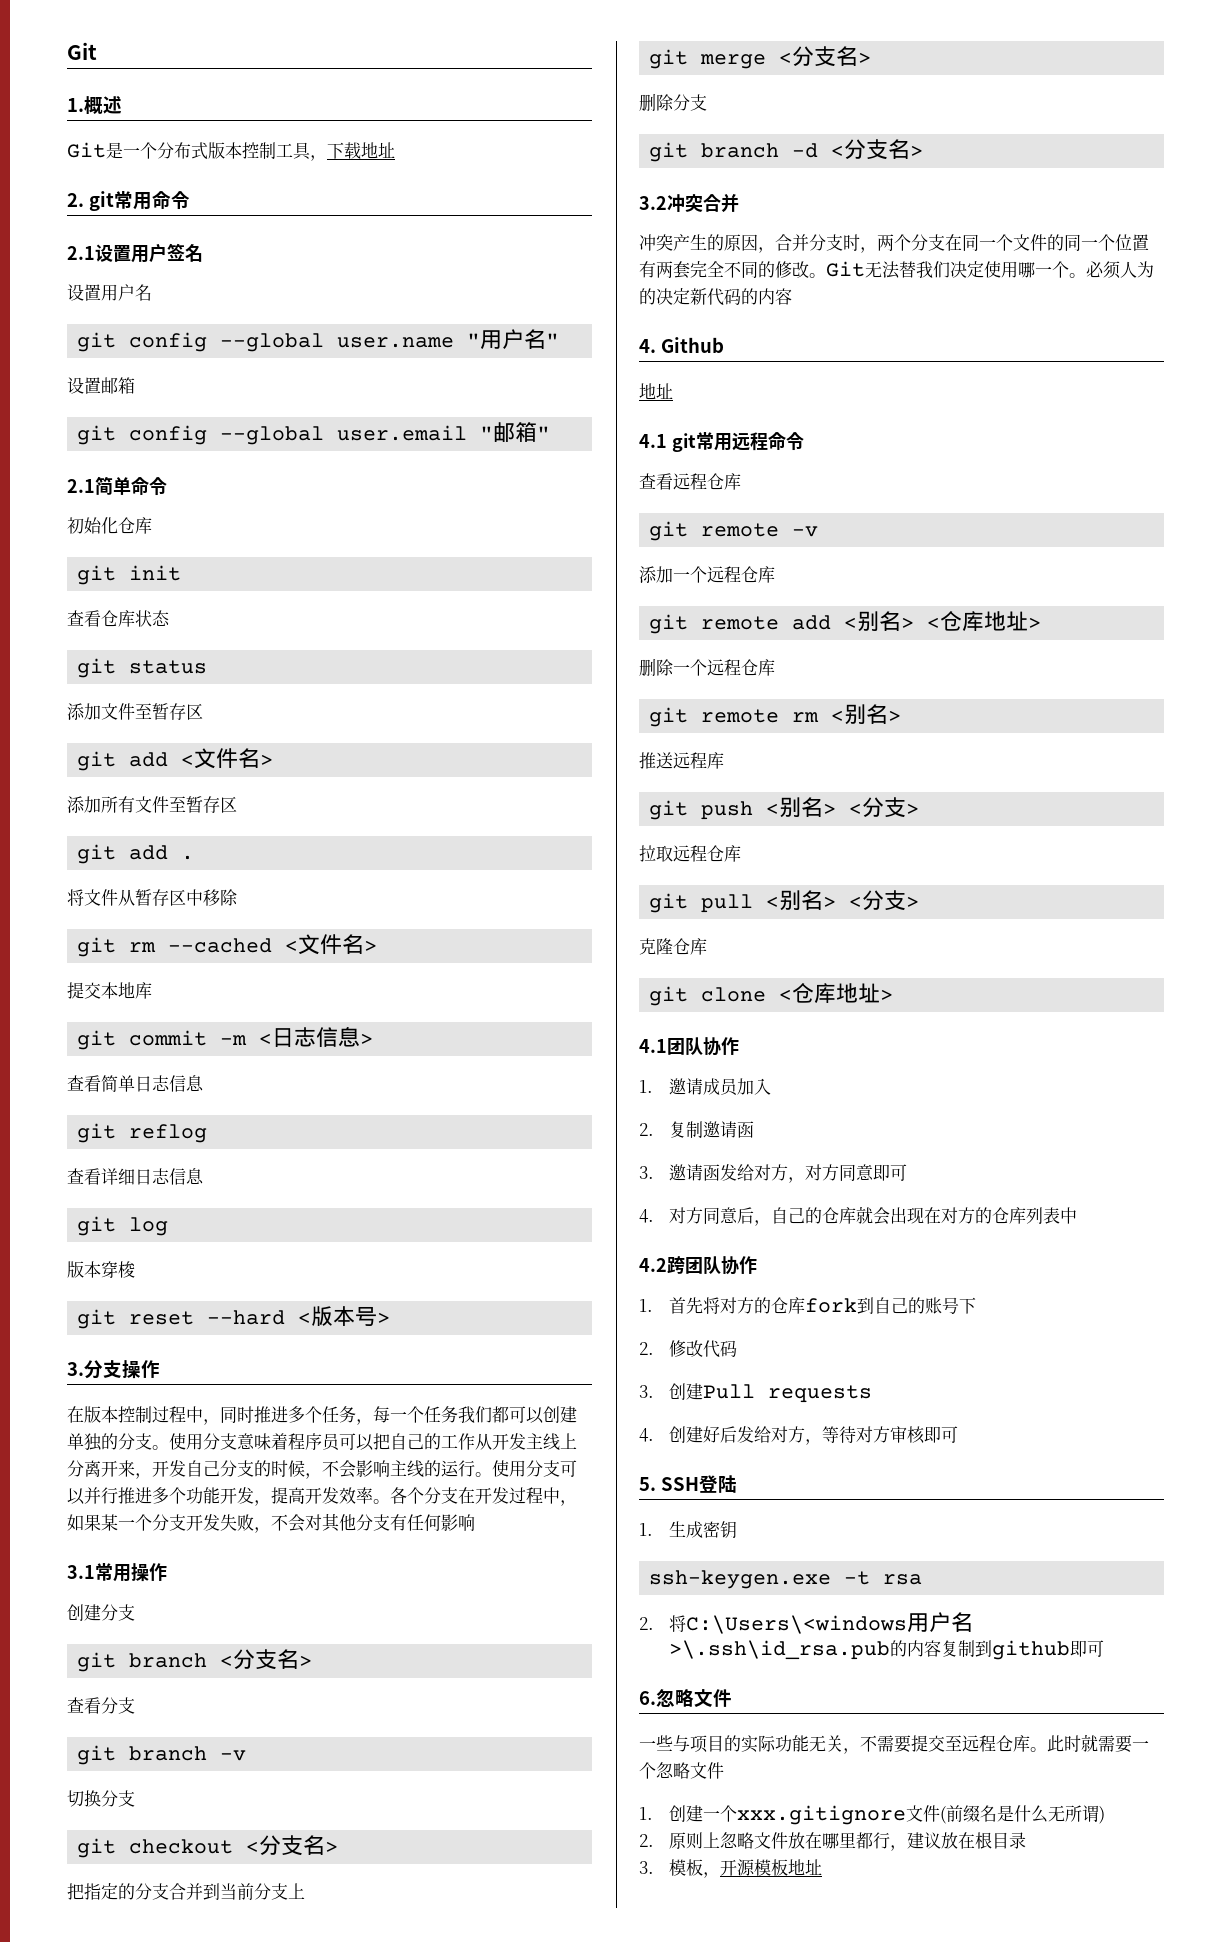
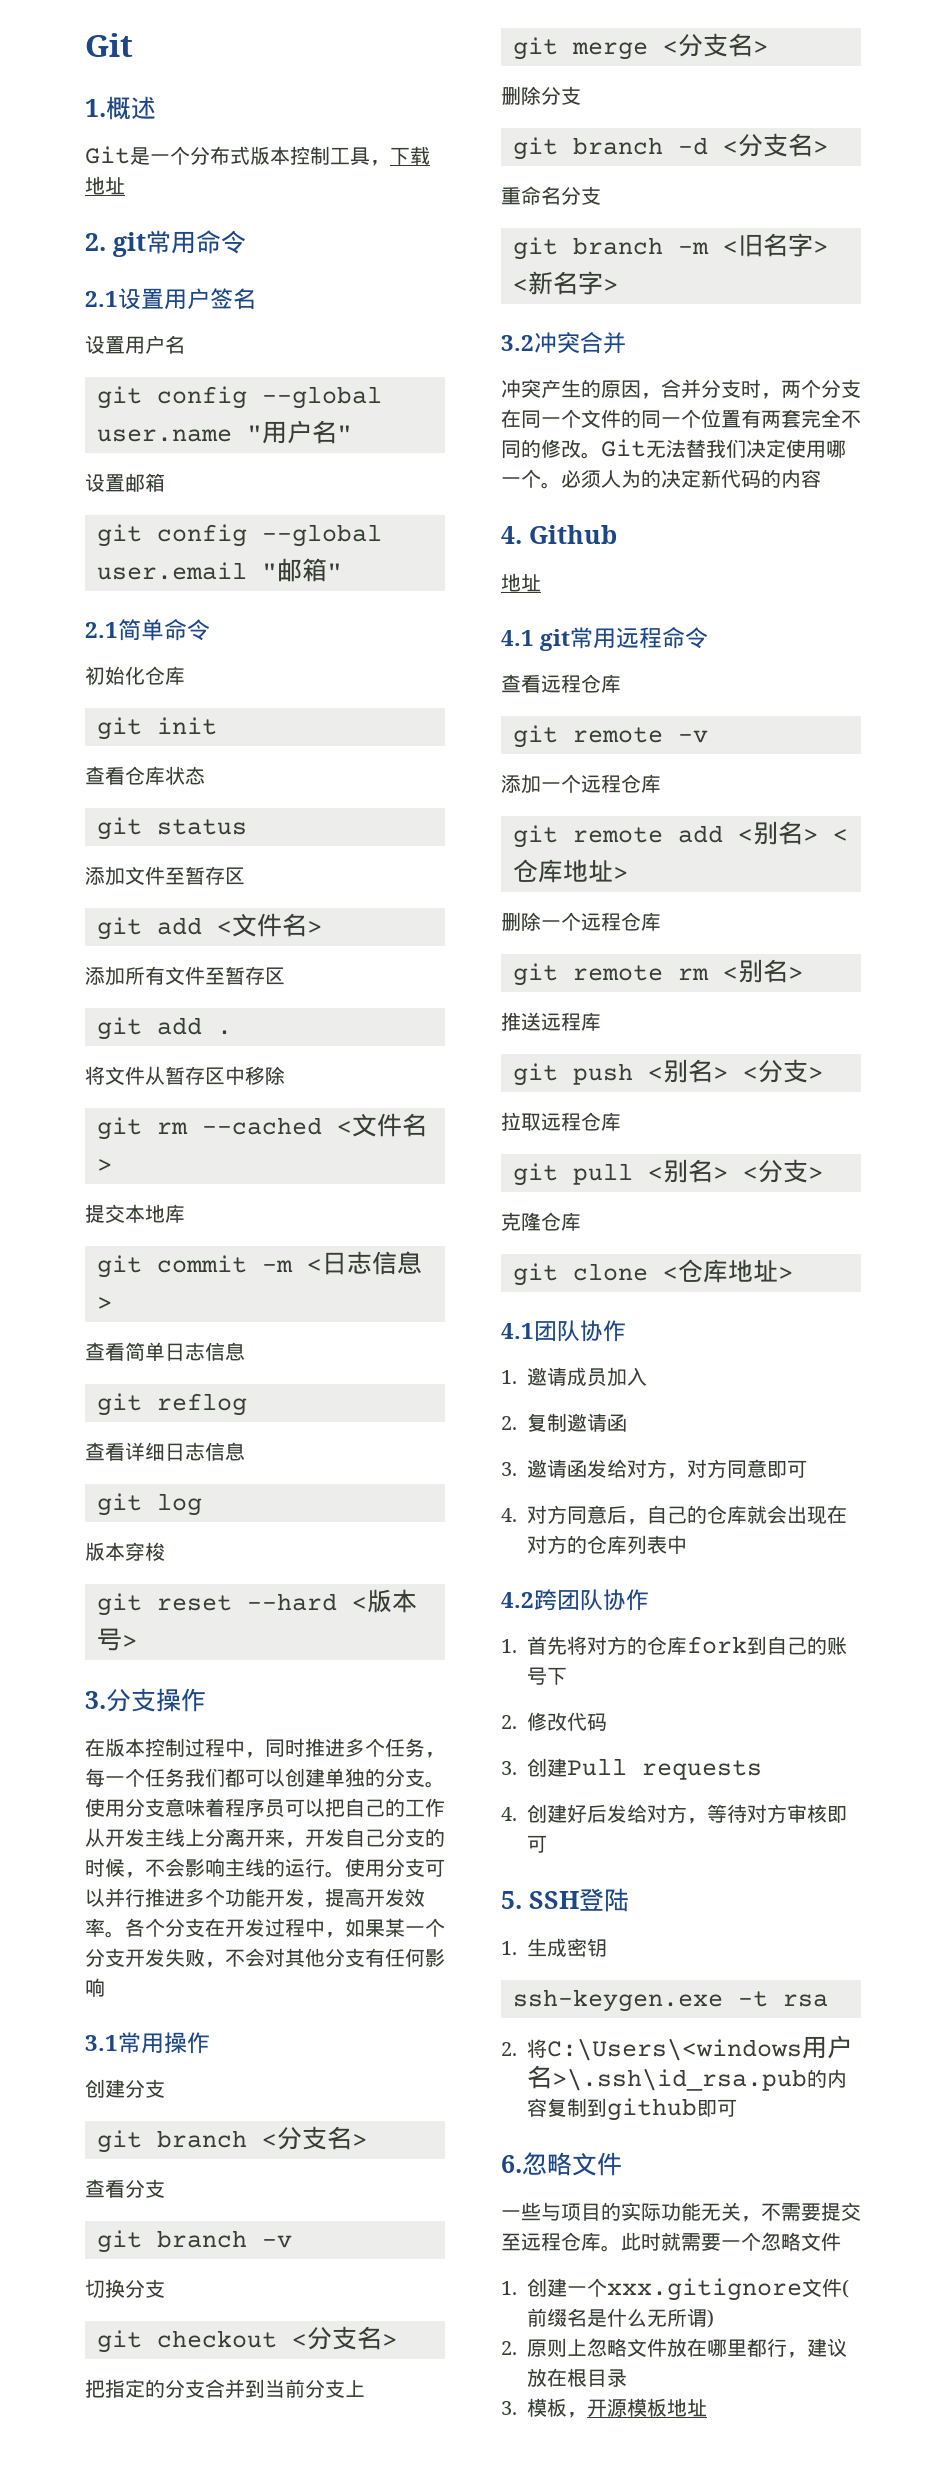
+ 重命名分支
+ git branch -m <旧名字> <新名字>

